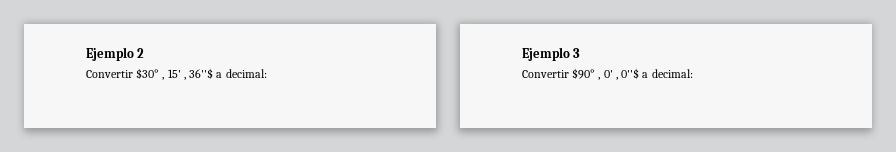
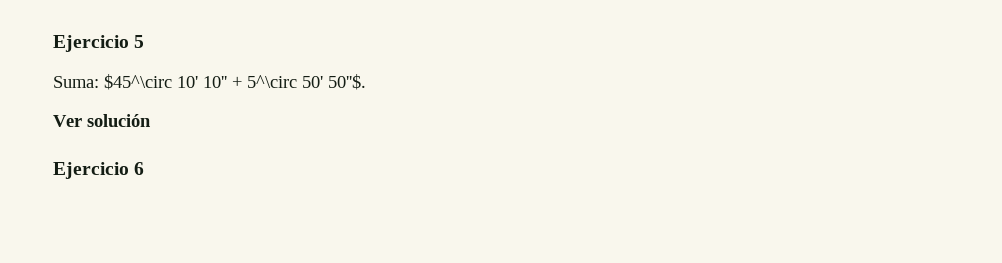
- Ejemplo 2
- Convertir $30° , 15' , 36''$ a decimal:
- Ejemplo 3
- Convertir $90° , 0' , 0''$ a decimal:
+ Ejercicio 5
+ Suma: $45^\circ 10' 10'' + 5^\circ 50' 50''$.
+ Ver solución
+ Ejercicio 6

